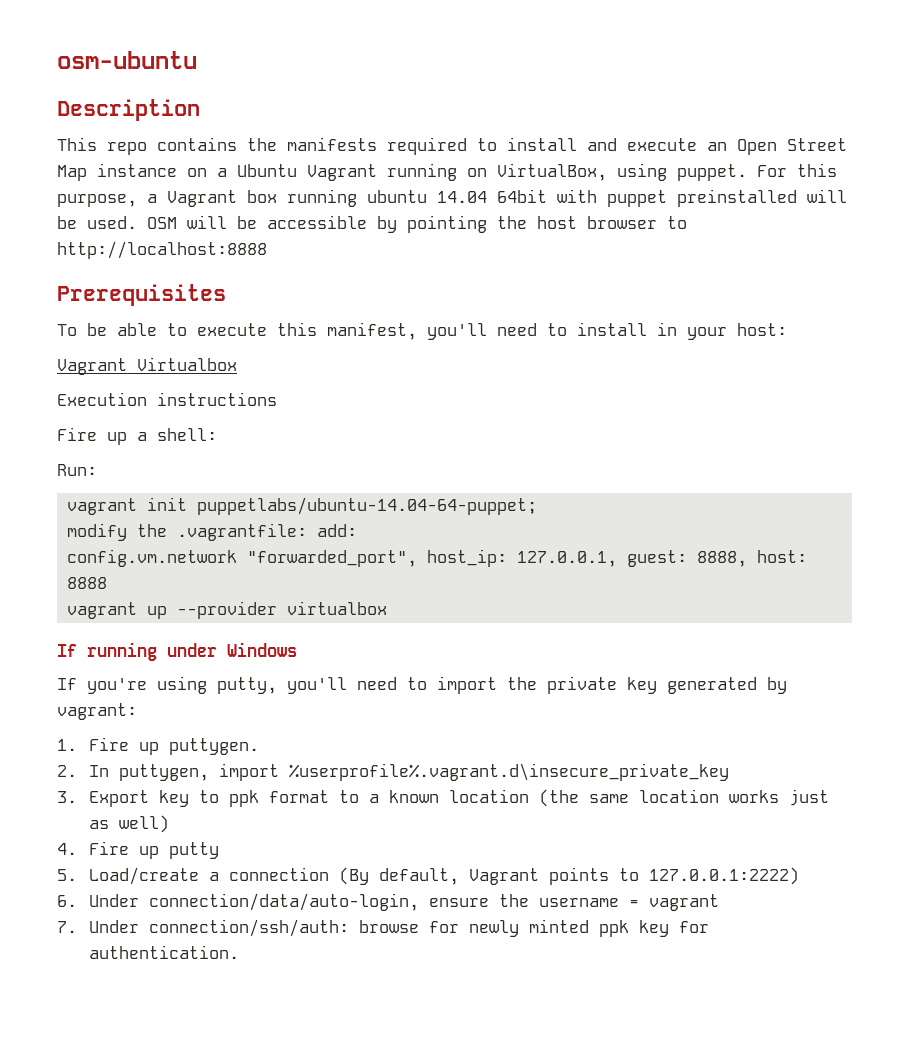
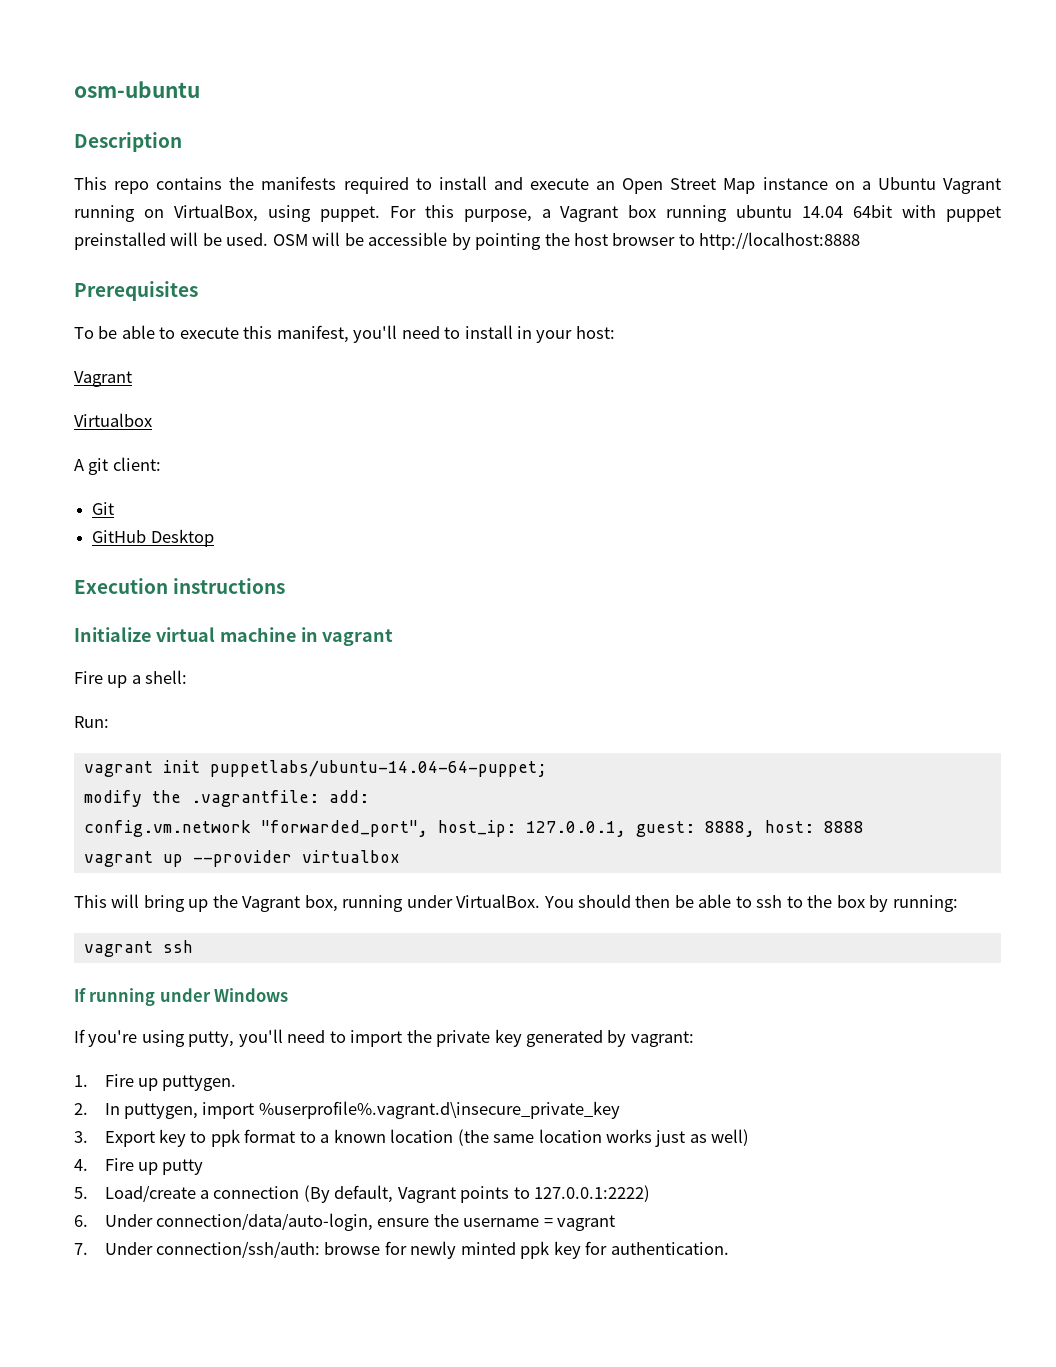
  To be able to execute this manifest, you'll need to install in your host:
- Vagrant Virtualbox
+ Vagrant
+ Virtualbox
+ A git client:
+ Git
+ GitHub Desktop
  Execution instructions
+ Initialize virtual machine in vagrant
+ This will bring up the Vagrant box, running under VirtualBox. You should then be able to ssh to the box by running:
+ vagrant ssh

